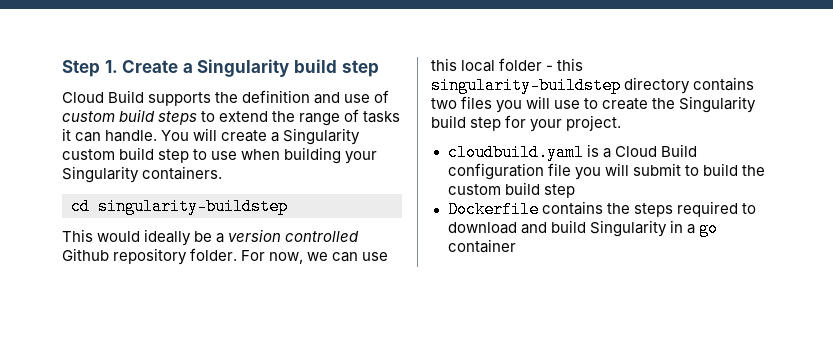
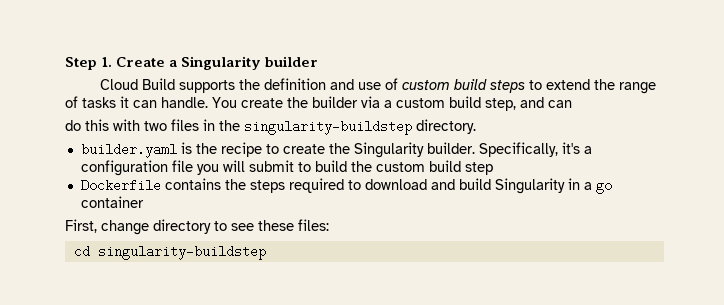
- Step 1. Create a Singularity build step
+ Step 1. Create a Singularity builder
- You will create a Singularity custom build step to use when building your Singularity containers.
- cd singularity-buildstep
- This would ideally be a version controlled Github repository folder. For now, we can use this local folder - this singularity-buildstep directory contains two files you will use to create the Singularity build step for your project.
- cloudbuild.yaml is a Cloud Build configuration file you will submit to build the custom build step
+ You create the builder via a custom build step, and can
+ do this with two files in the singularity-buildstep directory.
+ builder.yaml is the recipe to create the Singularity builder. Specifically, it's a configuration file you will submit to build the custom build step
+ First, change directory to see these files:
+ cd singularity-buildstep

